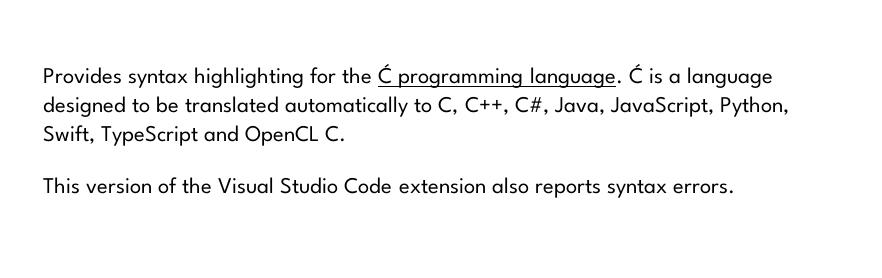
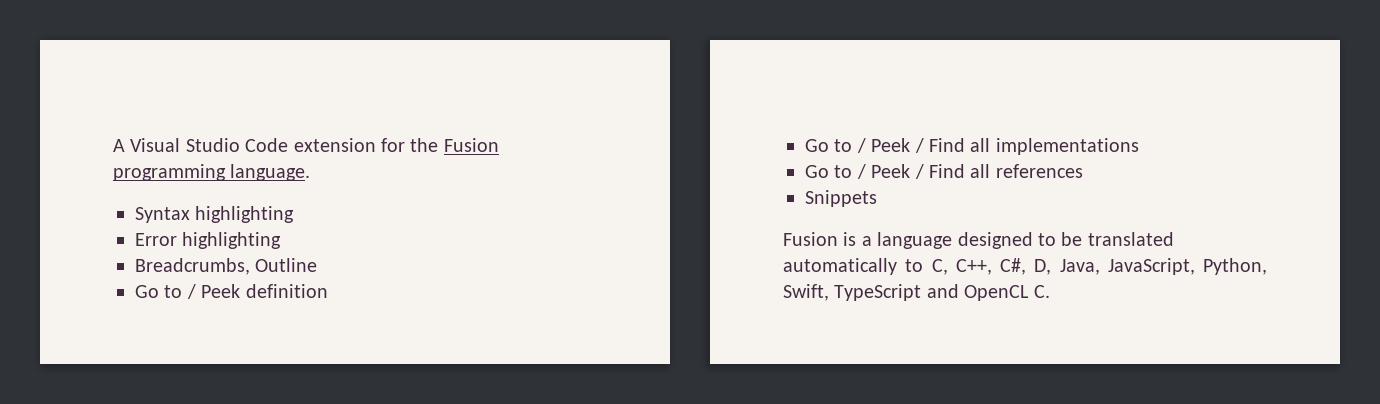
- Provides syntax highlighting for the Ć programming language. Ć is a language designed to be translated automatically to C, C++, C#, Java, JavaScript, Python, Swift, TypeScript and OpenCL C.
+ A Visual Studio Code extension for the Fusion programming language.
+ Syntax highlighting
+ Error highlighting
+ Breadcrumbs, Outline
+ Go to / Peek definition
+ Go to / Peek / Find all implementations
+ Go to / Peek / Find all references
+ Snippets
+ Fusion is a language designed to be translated automatically to C, C++, C#, D, Java, JavaScript, Python, Swift, TypeScript and OpenCL C.
- This version of the Visual Studio Code extension also reports syntax errors.

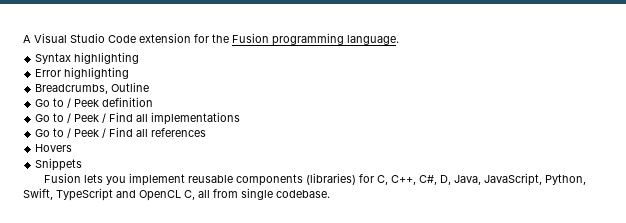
+ Hovers
- Fusion is a language designed to be translated automatically to C, C++, C#, D, Java, JavaScript, Python, Swift, TypeScript and OpenCL C.
+ Fusion lets you implement reusable components (libraries) for C, C++, C#, D, Java, JavaScript, Python, Swift, TypeScript and OpenCL C, all from single codebase.

